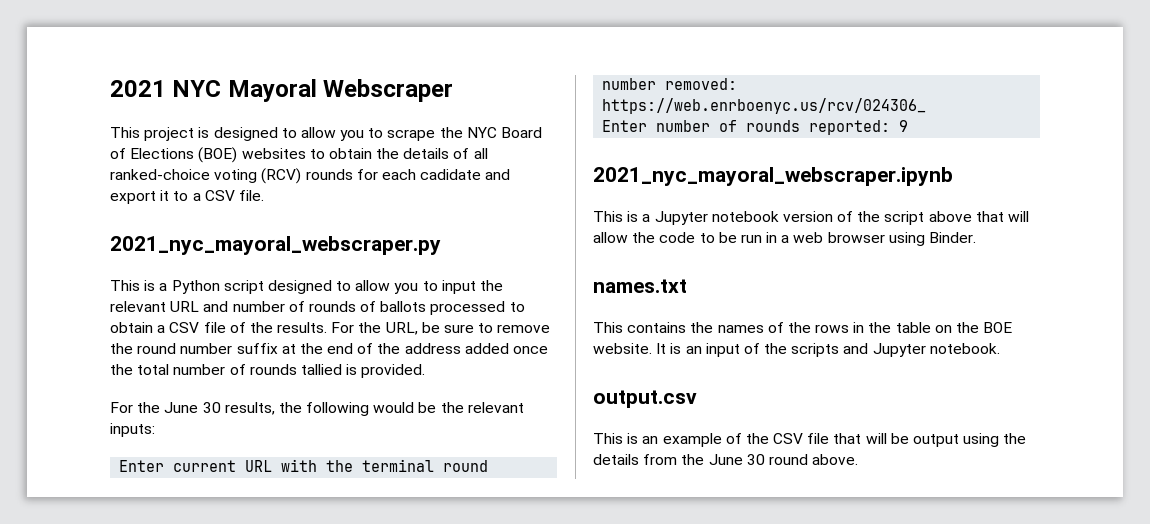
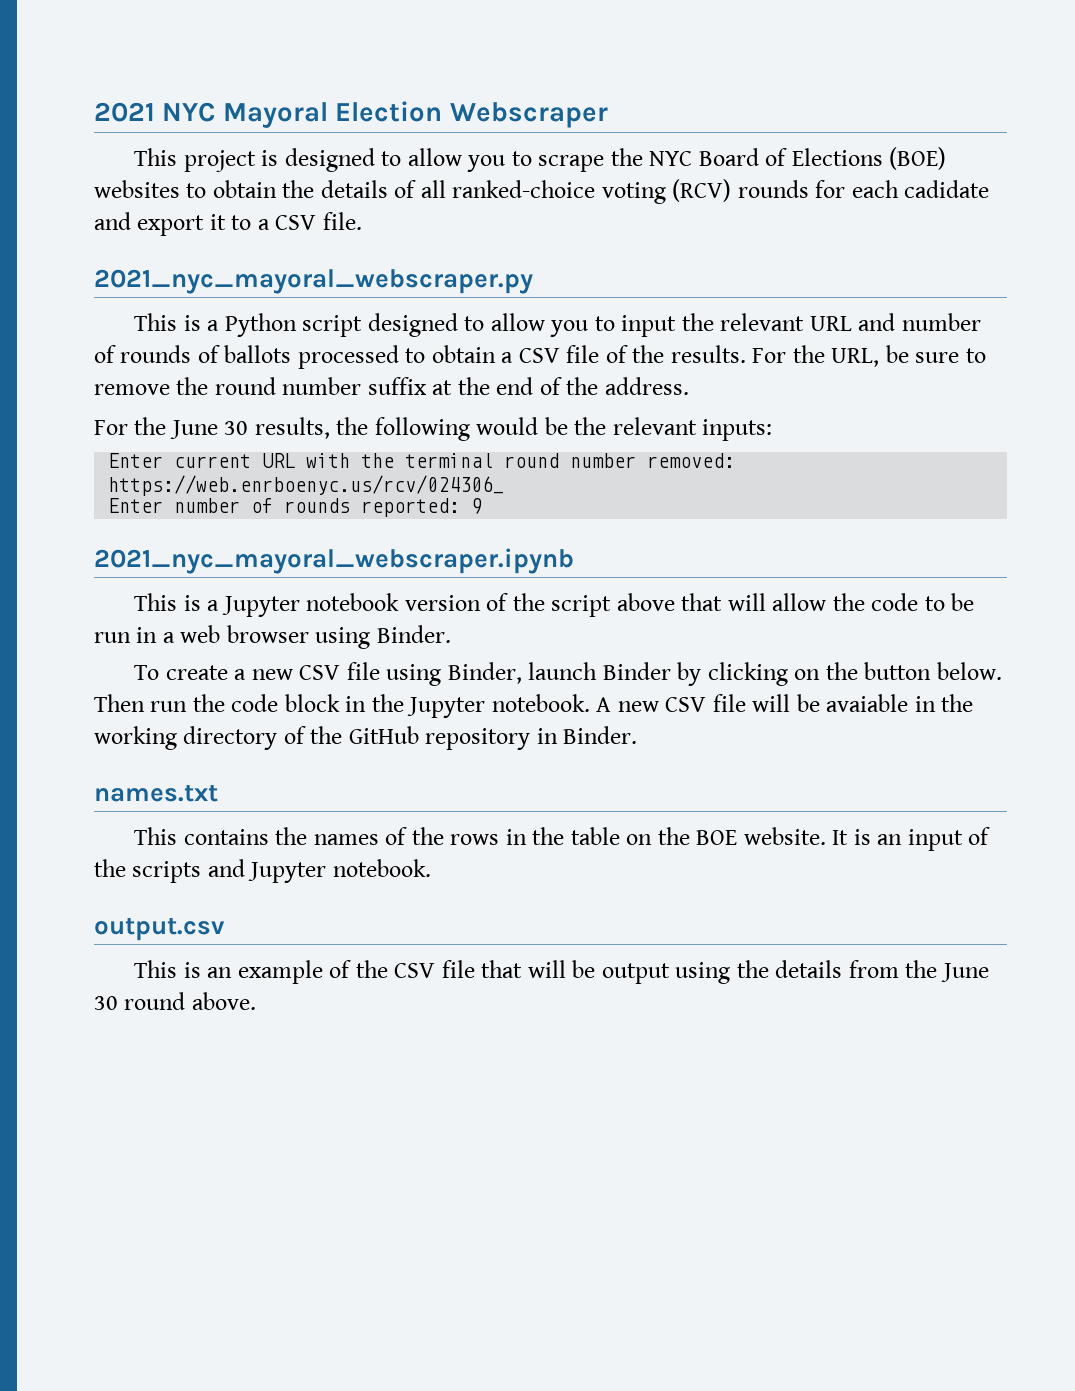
- 2021 NYC Mayoral Webscraper
+ 2021 NYC Mayoral Election Webscraper
- For the URL, be sure to remove the round number suffix at the end of the address added once the total number of rounds tallied is provided.
+ For the URL, be sure to remove the round number suffix at the end of the address.
+ To create a new CSV file using Binder, launch Binder by clicking on the button below. Then run the code block in the Jupyter notebook. A new CSV file will be avaiable in the working directory of the GitHub repository in Binder.

